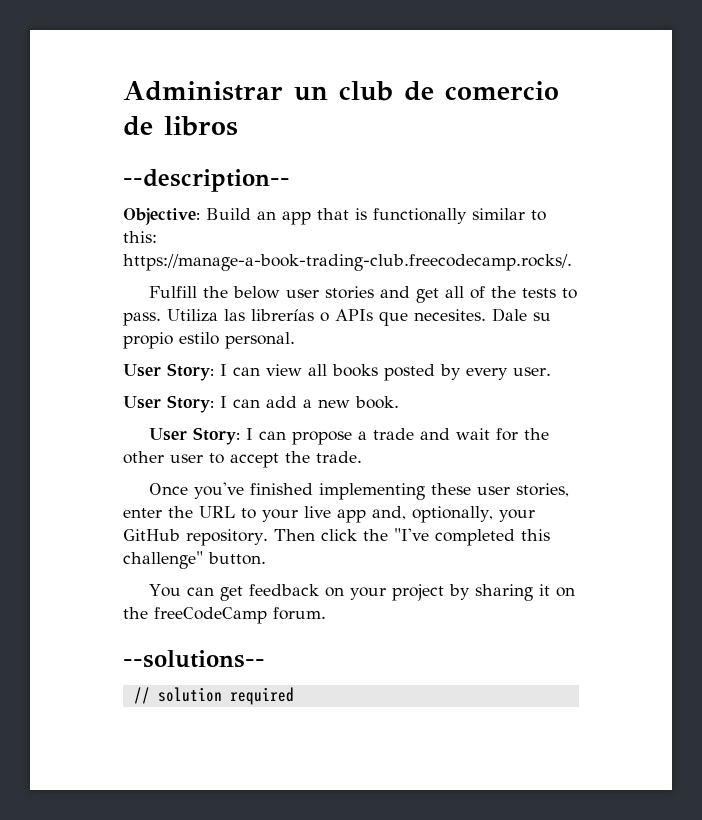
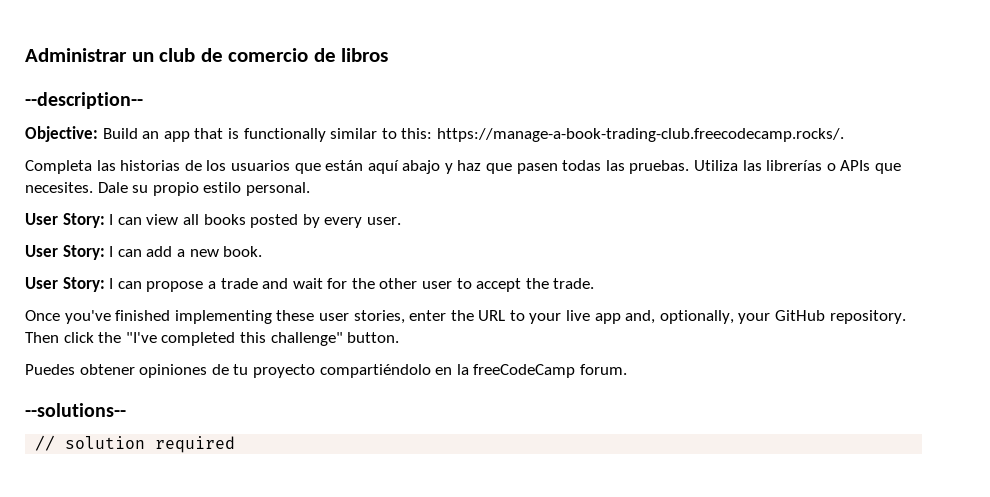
- Fulfill the below user stories and get all of the tests to pass.
+ Completa las historias de los usuarios que están aquí abajo y haz que pasen todas las pruebas.
- You can get feedback on your project by sharing it on the freeCodeCamp forum.
+ Puedes obtener opiniones de tu proyecto compartiéndolo en la freeCodeCamp forum.

